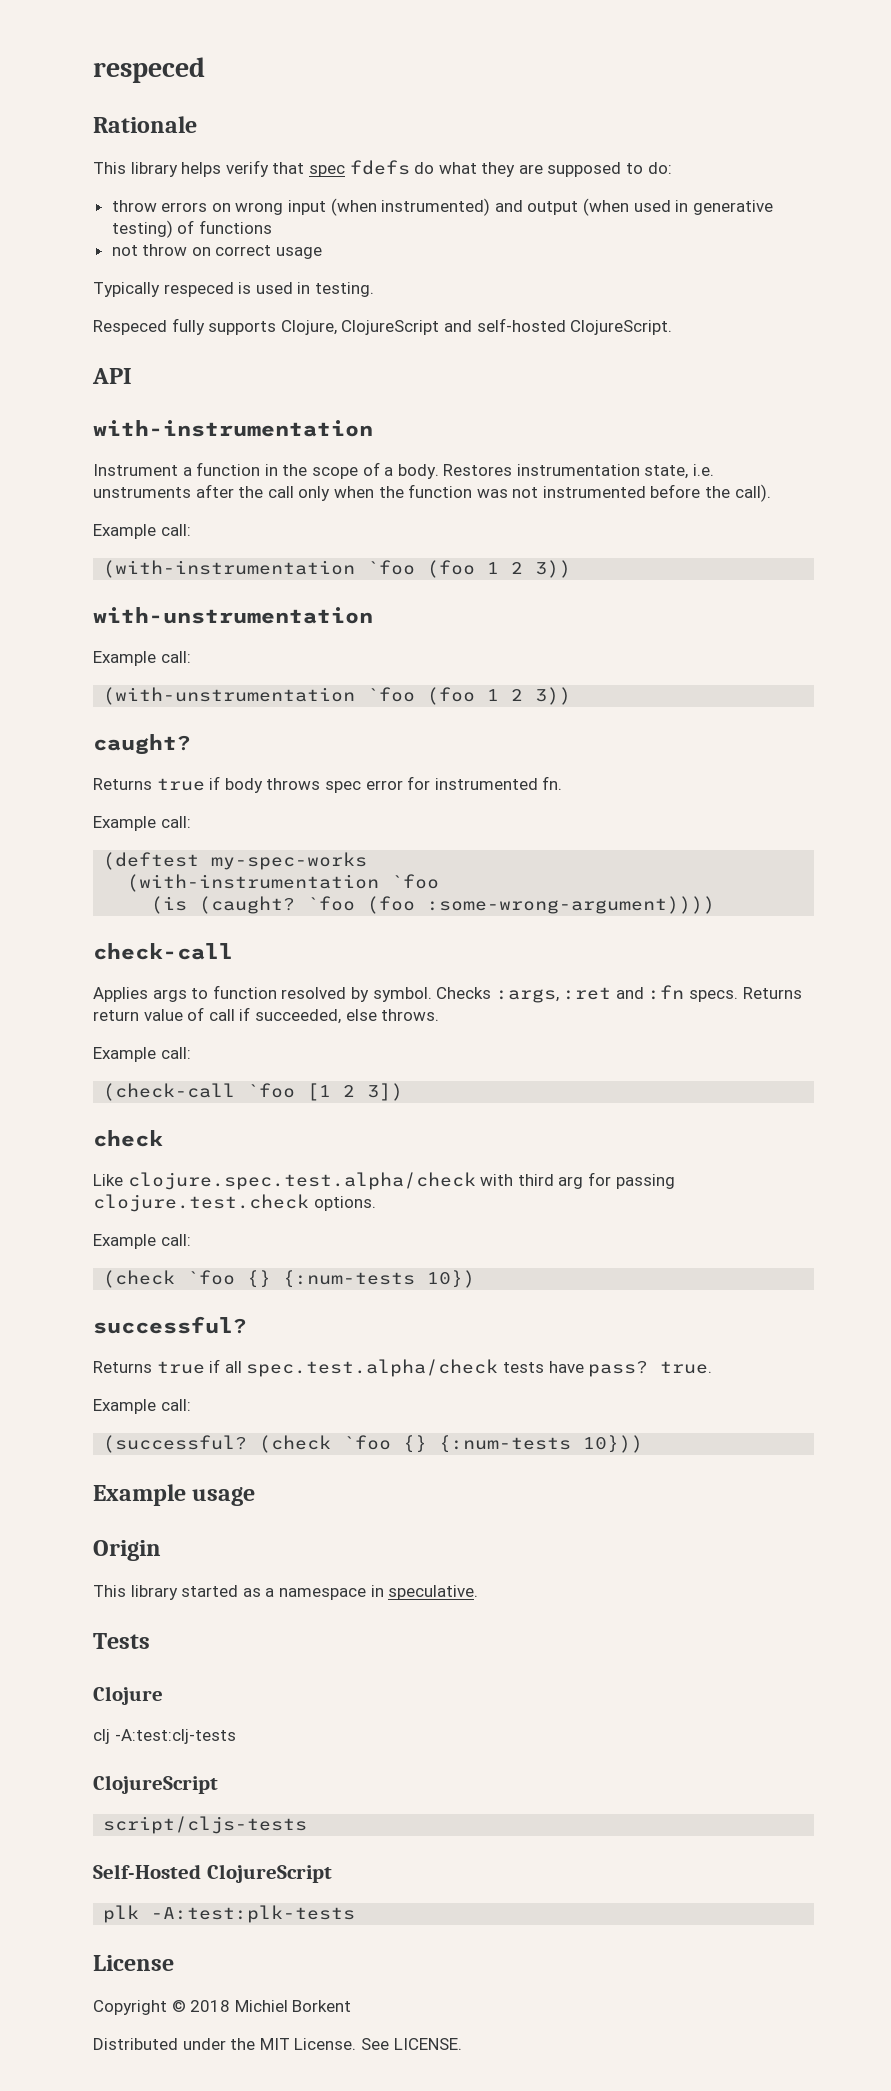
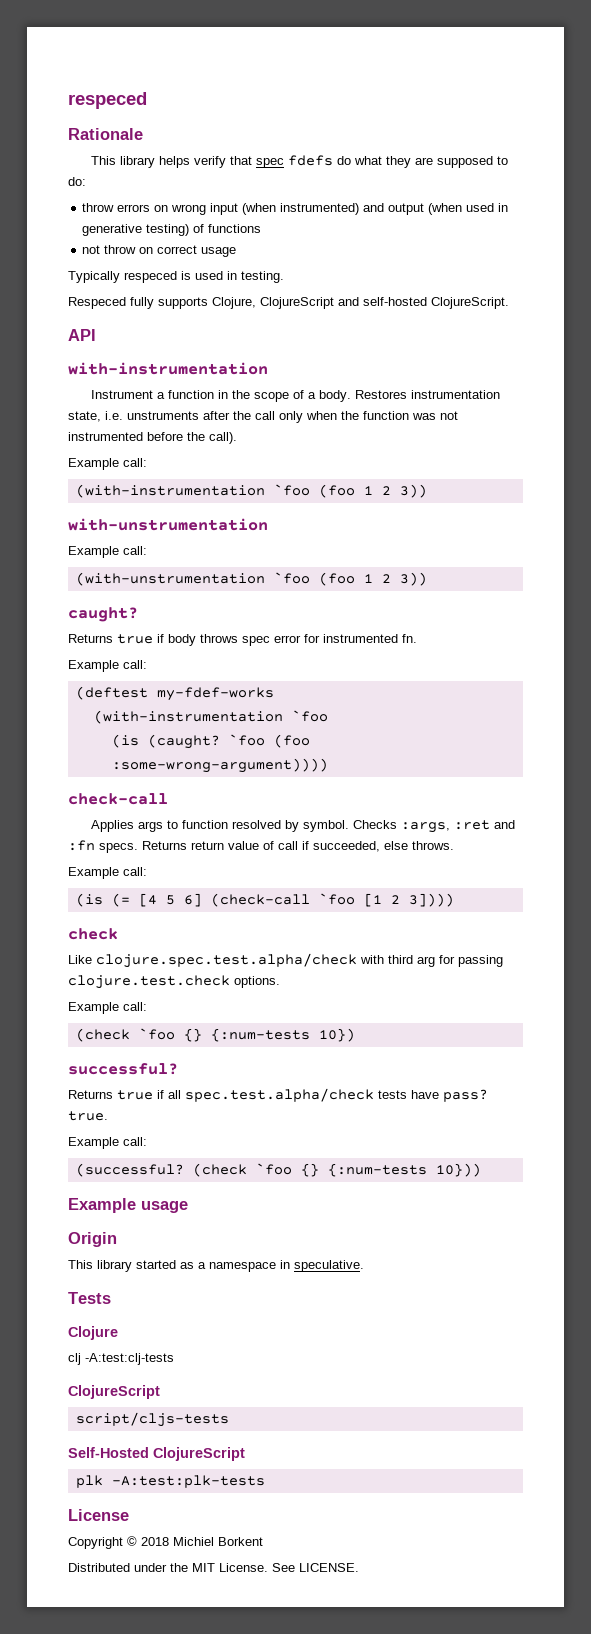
- (deftest my-spec-works
+ (deftest my-fdef-works
- (check-call `foo [1 2 3])
+ (is (= [4 5 6] (check-call `foo [1 2 3])))

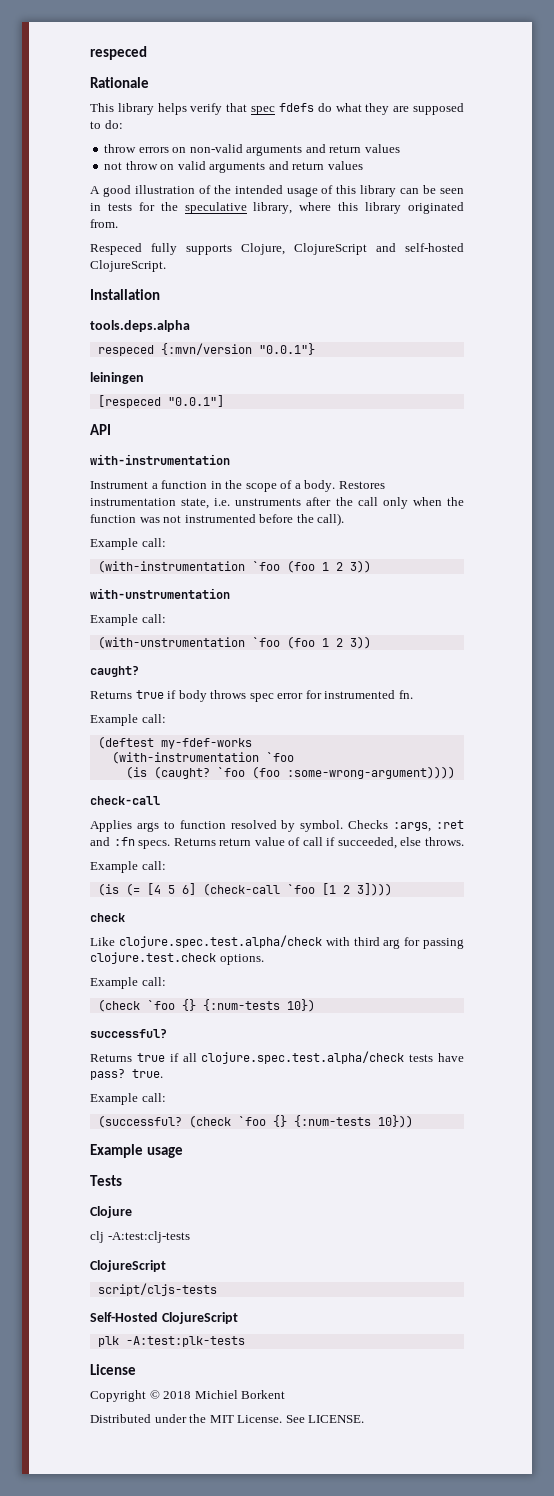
- throw errors on wrong input (when instrumented) and output (when used in generative testing) of functions
- not throw on correct usage
- Typically respeced is used in testing.
+ throw errors on non-valid arguments and return values
+ not throw on valid arguments and return values
+ A good illustration of the intended usage of this library can be seen in tests for the speculative library, where this library originated from.
+ Installation
+ tools.deps.alpha
+ respeced {:mvn/version "0.0.1"}
+ leiningen
+ [respeced "0.0.1"]
- Returns true if all spec.test.alpha/check tests have pass? true.
+ Returns true if all clojure.spec.test.alpha/check tests have pass? true.
- Origin
- This library started as a namespace in speculative.

